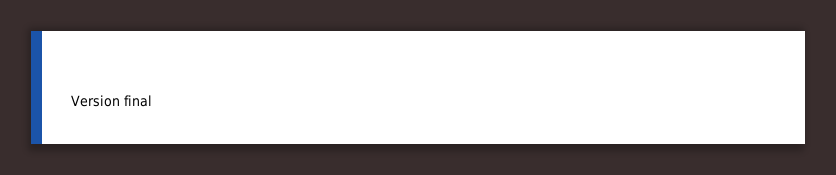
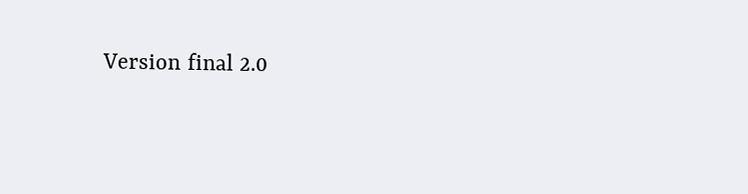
- Version final
+ Version final 2.0

